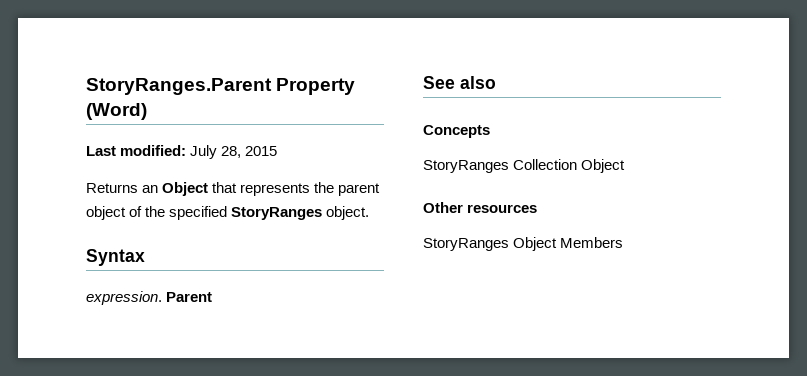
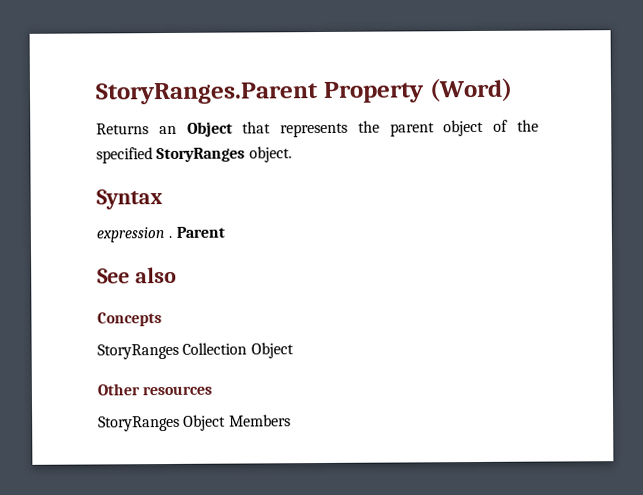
- Last modified: July 28, 2015
- expression.
+ expression .

